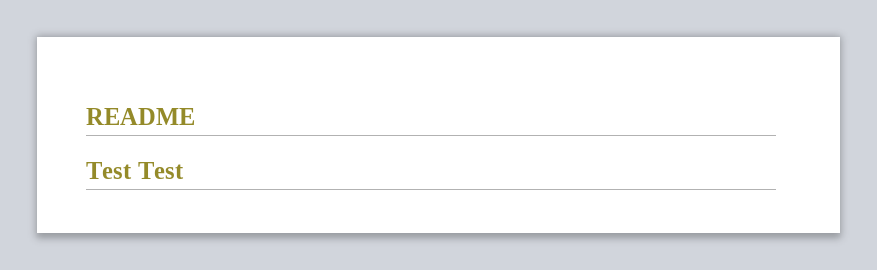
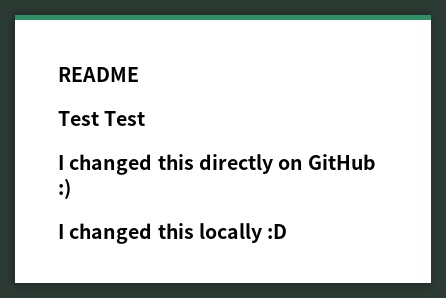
+ I changed this directly on GitHub :)
+ I changed this locally :D

